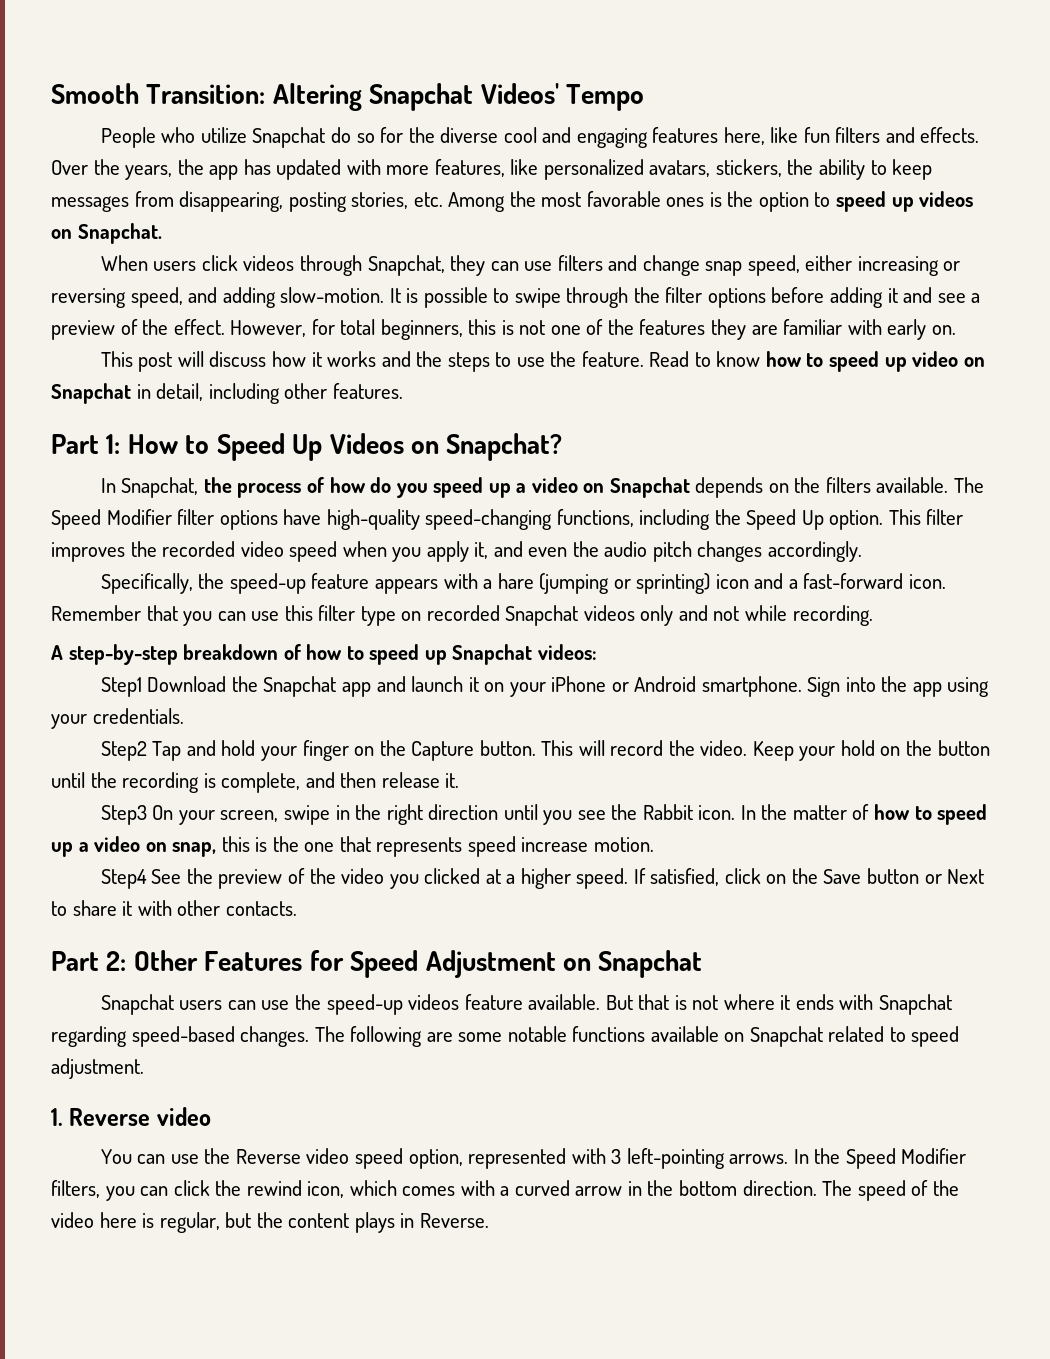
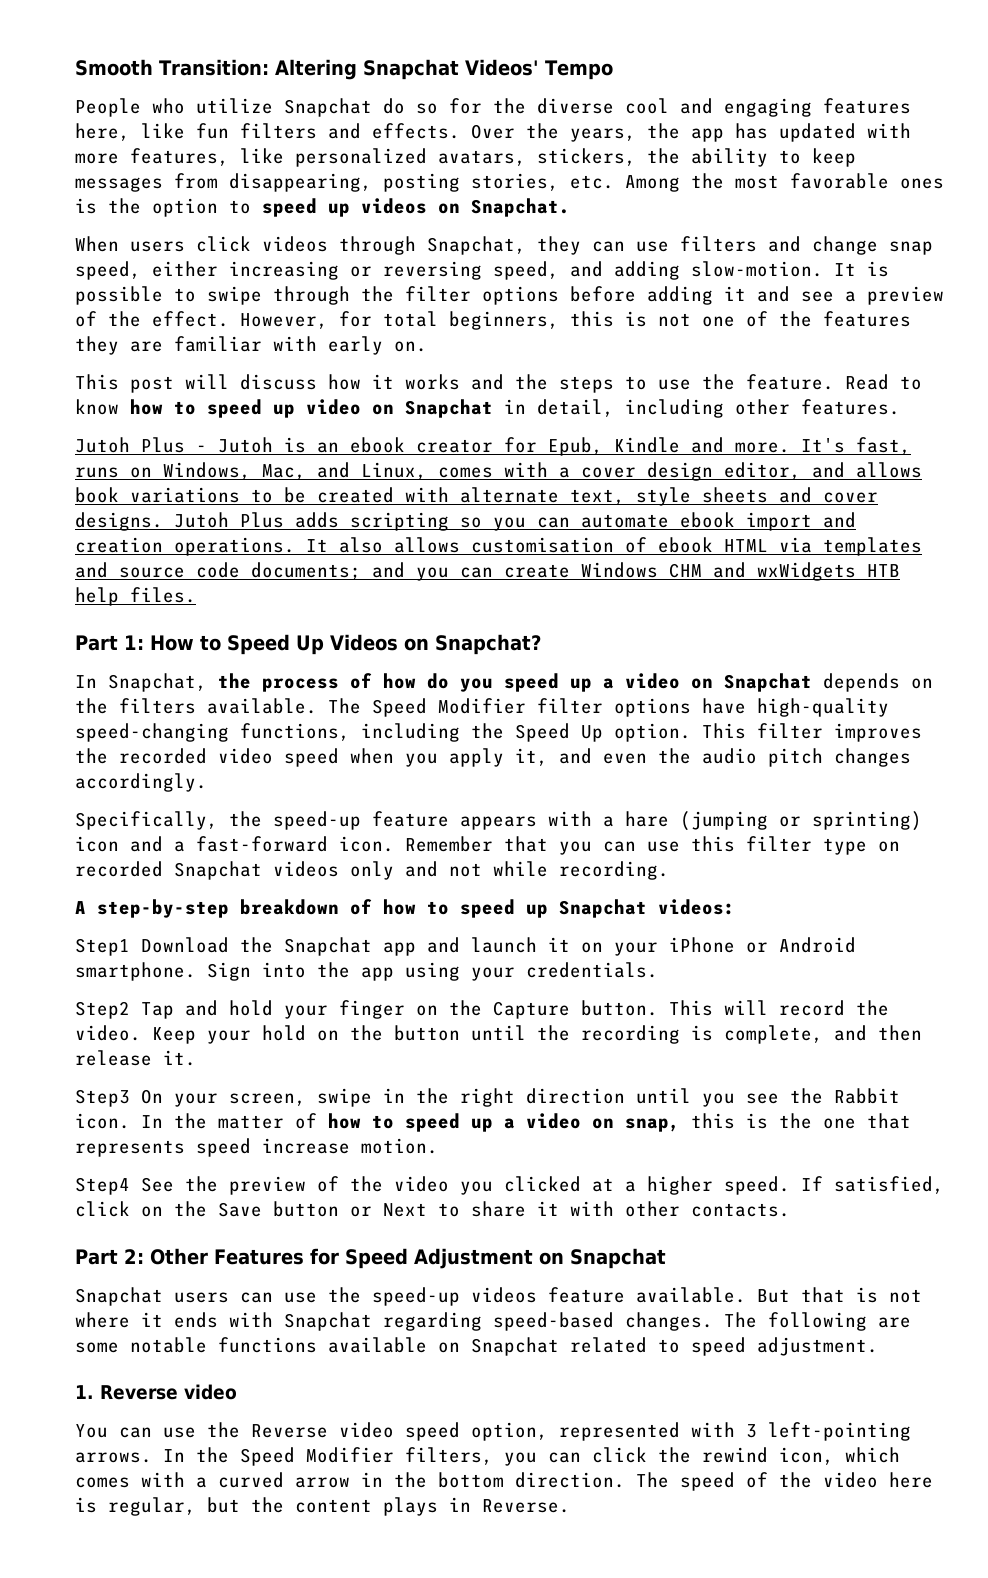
+ Jutoh Plus - Jutoh is an ebook creator for Epub, Kindle and more. It's fast, runs on Windows, Mac, and Linux, comes with a cover design editor, and allows book variations to be created with alternate text, style sheets and cover designs. Jutoh Plus adds scripting so you can automate ebook import and creation operations. It also allows customisation of ebook HTML via templates and source code documents; and you can create Windows CHM and wxWidgets HTB help files.

